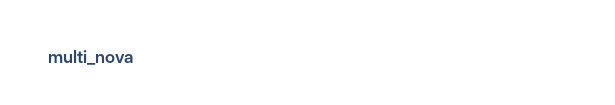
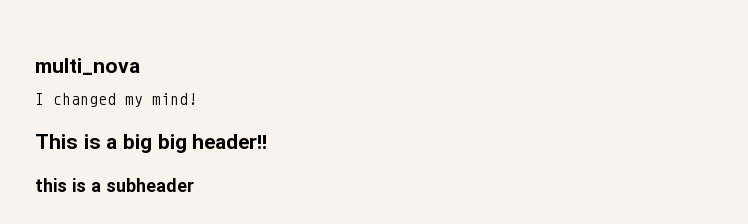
+ I changed my mind!
+ This is a big big header!!
+ this is a subheader

